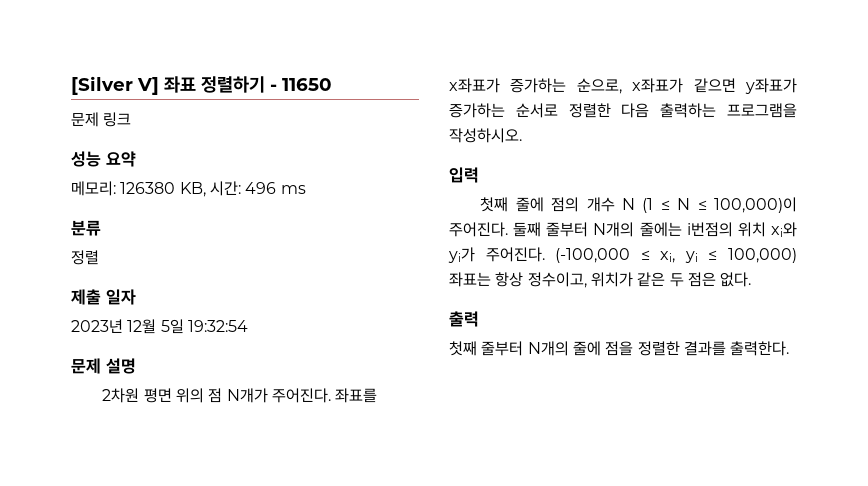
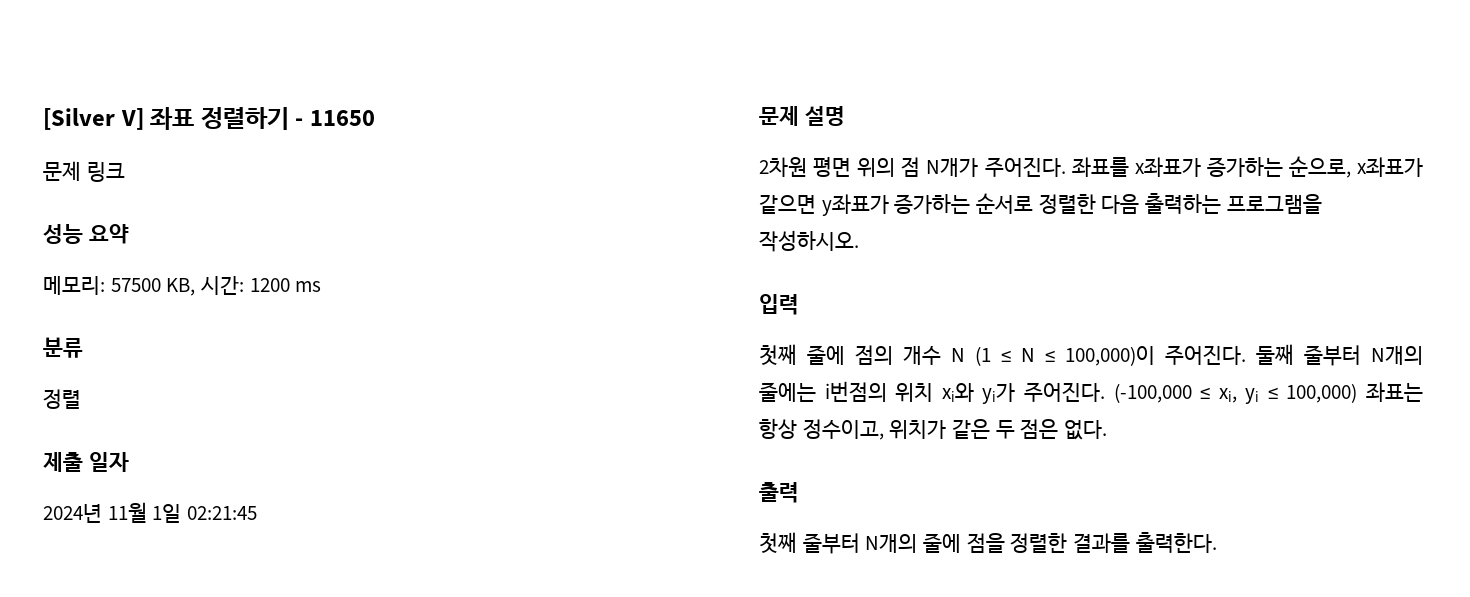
- 메모리: 126380 KB, 시간: 496 ms
+ 메모리: 57500 KB, 시간: 1200 ms
- 2023년 12월 5일 19:32:54
+ 2024년 11월 1일 02:21:45

